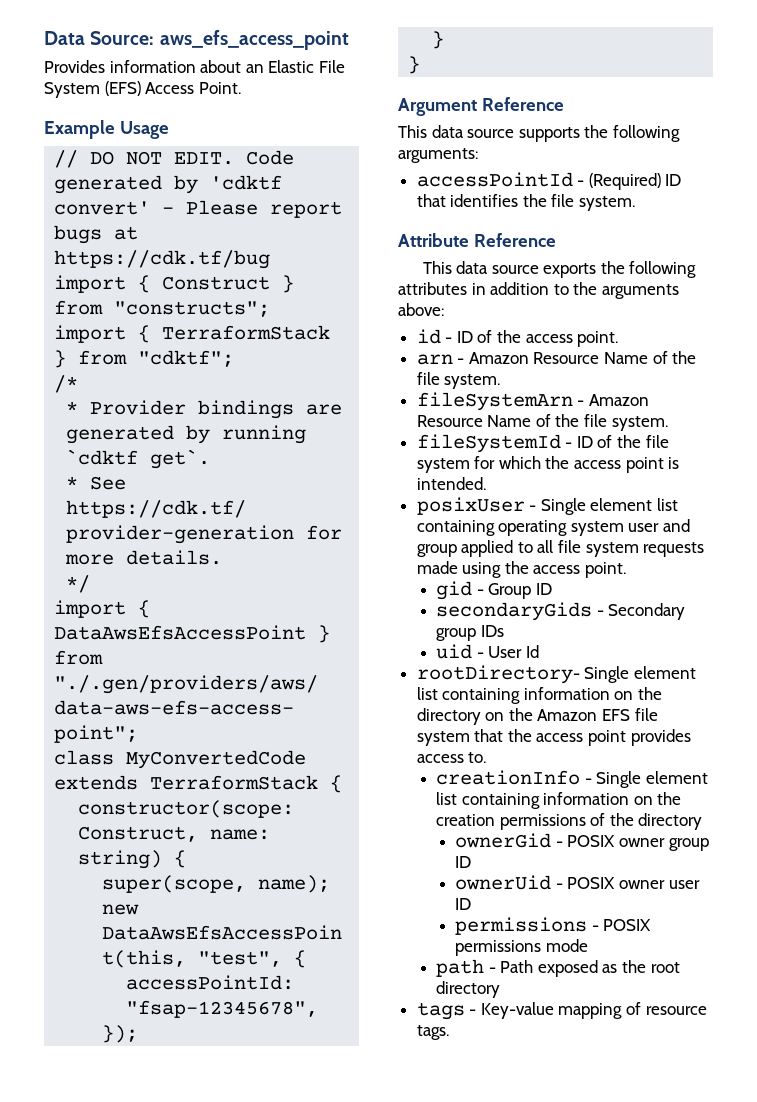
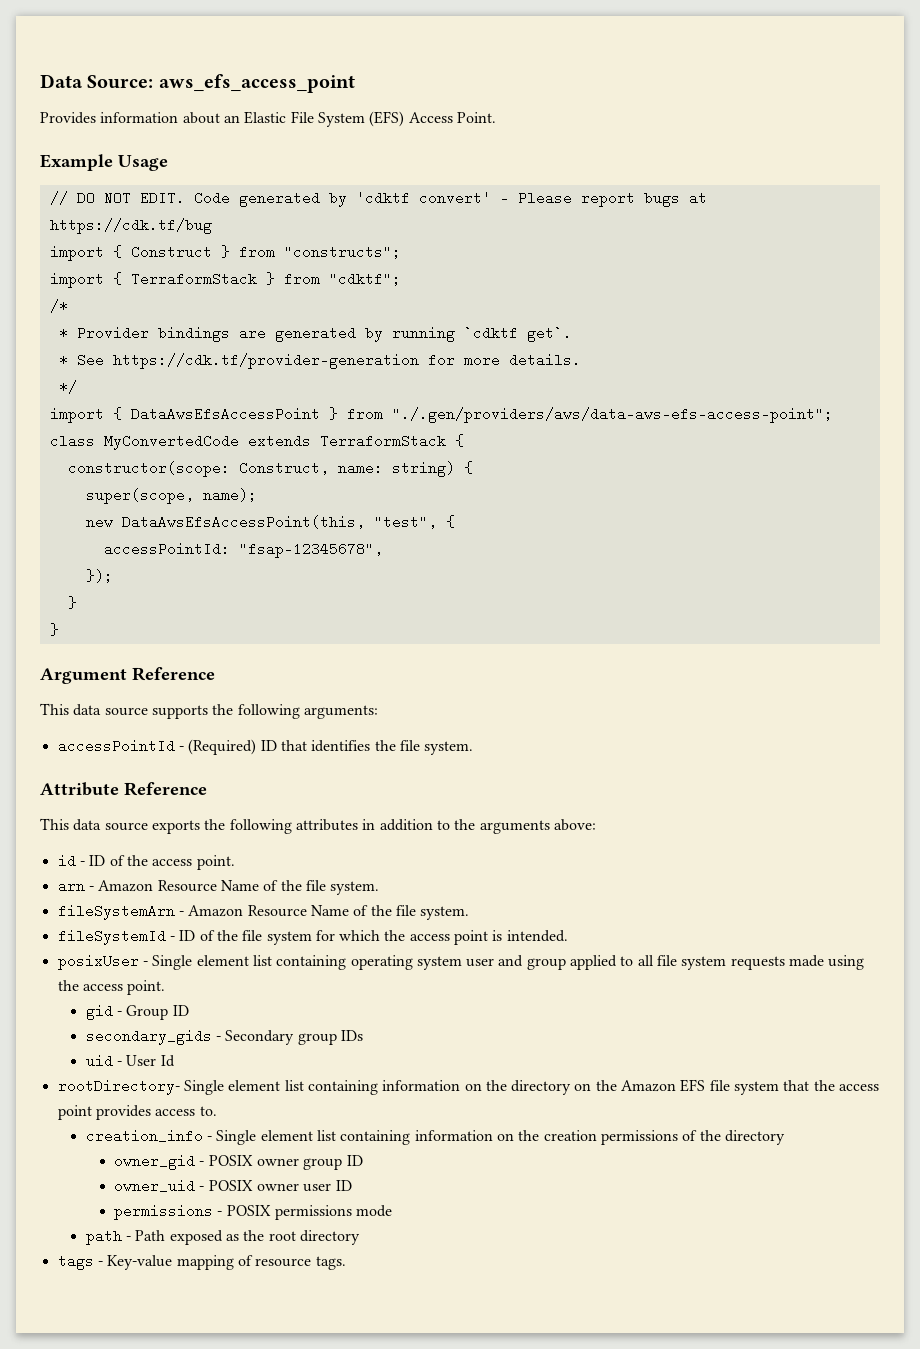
- secondaryGids - Secondary group IDs
+ secondary_gids - Secondary group IDs
- creationInfo - Single element list containing information on the creation permissions of the directory
+ creation_info - Single element list containing information on the creation permissions of the directory
- ownerGid - POSIX owner group ID
+ owner_gid - POSIX owner group ID
- ownerUid - POSIX owner user ID
+ owner_uid - POSIX owner user ID

